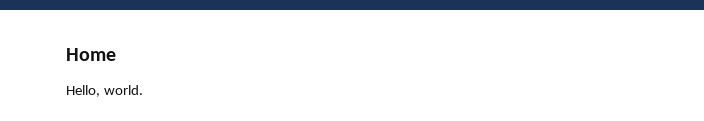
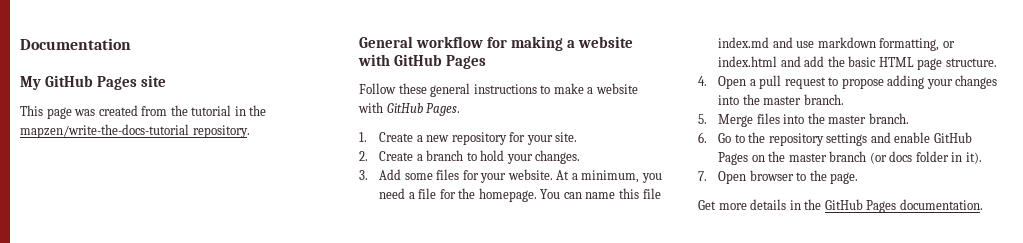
- Home
- Hello, world.
+ Documentation
+ My GitHub Pages site
+ This page was created from the tutorial in the mapzen/write-the-docs-tutorial repository.
+ General workflow for making a website with GitHub Pages
+ Follow these general instructions to make a website with GitHub Pages.
+ 1. Create a new repository for your site.
+ 2. Create a branch to hold your changes.
+ 3. Add some files for your website. At a minimum, you need a file for the homepage. You can name this file index.md and use markdown formatting, or index.html and add the basic HTML page structure.
+ 4. Open a pull request to propose adding your changes into the master branch.
+ 5. Merge files into the master branch.
+ 6. Go to the repository settings and enable GitHub Pages on the master branch (or docs folder in it).
+ 7. Open browser to the page.
+ Get more details in the GitHub Pages documentation.

